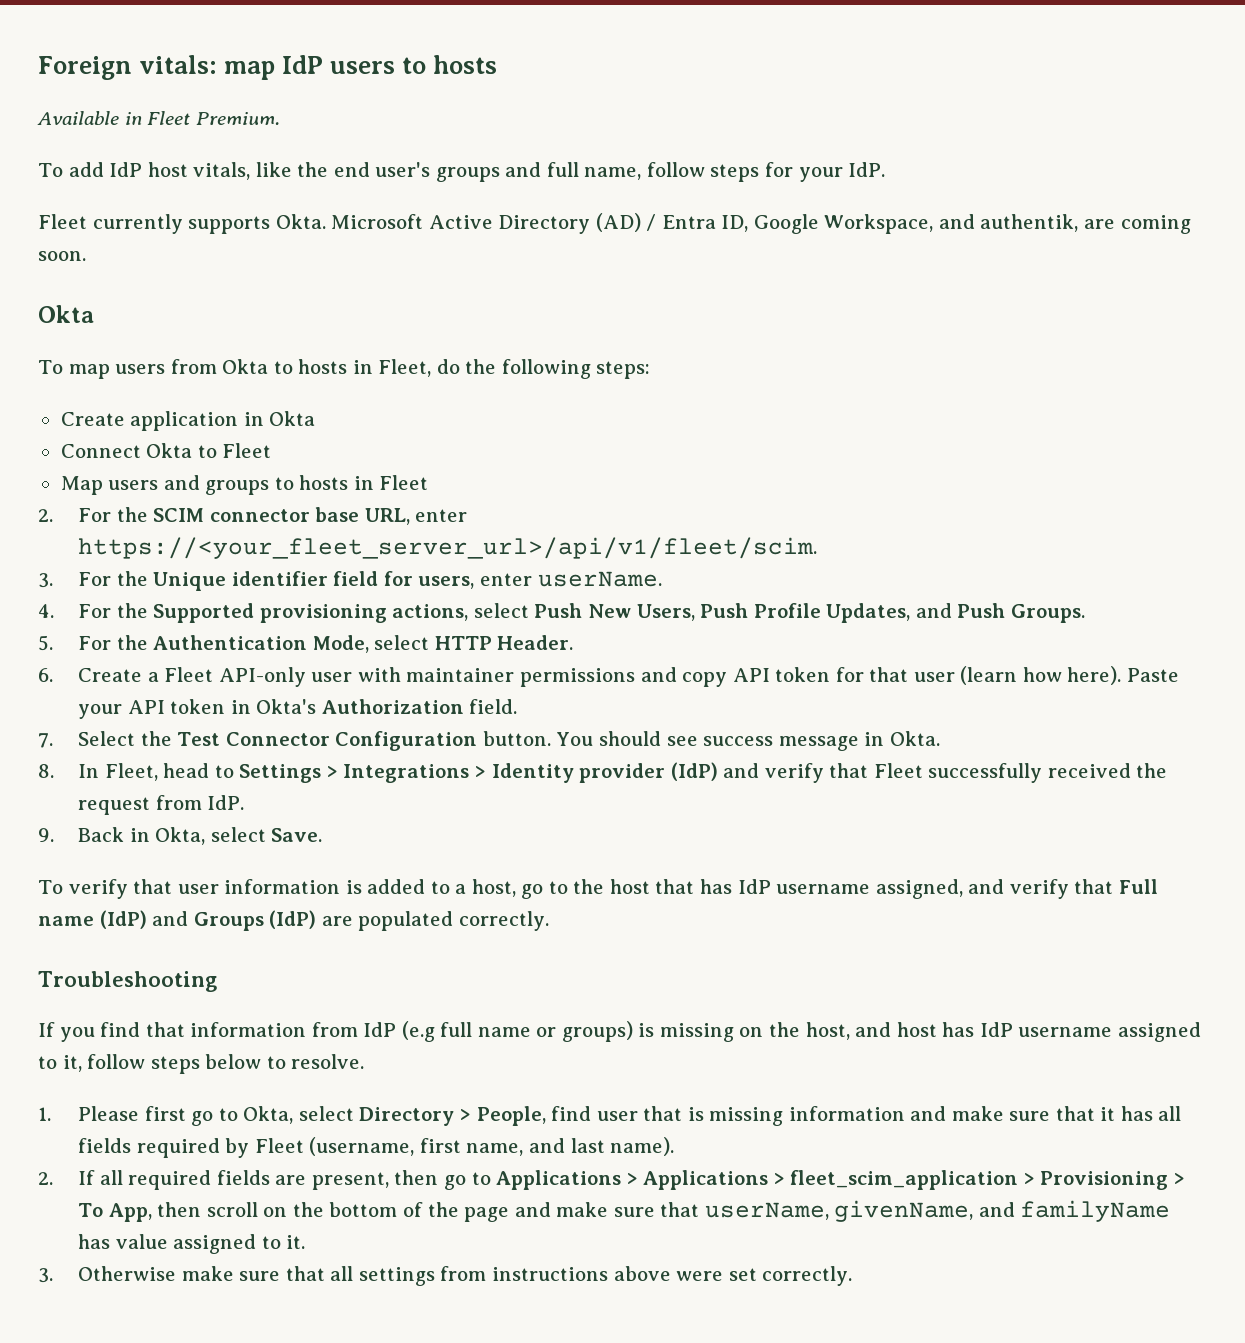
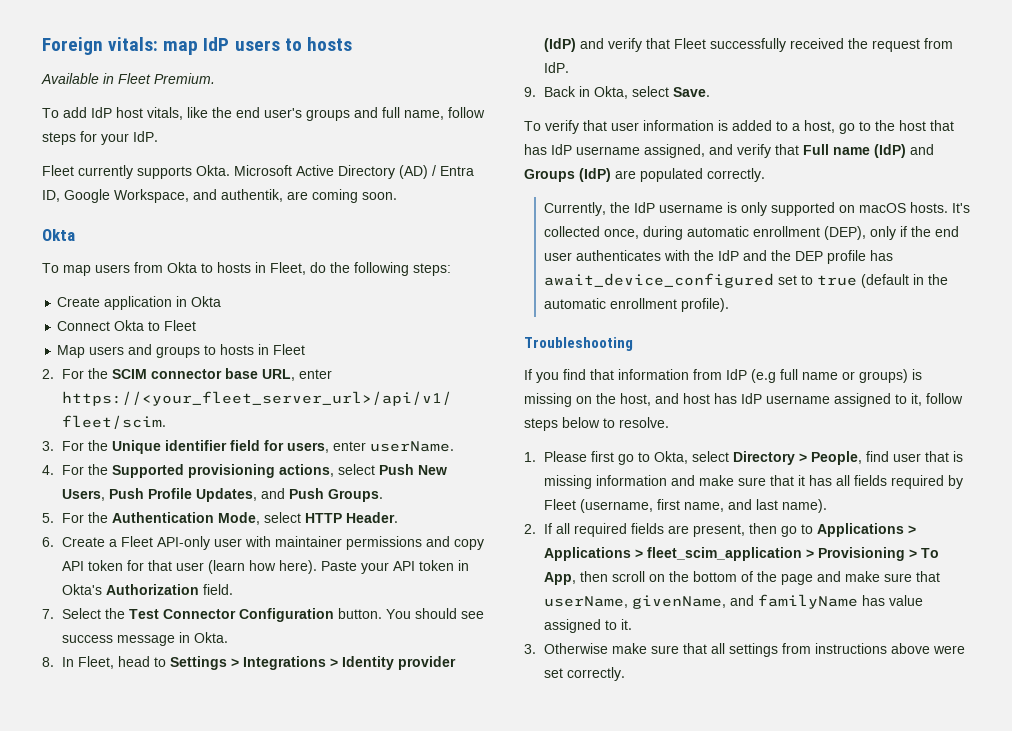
+ Currently, the IdP username is only supported on macOS hosts. It's collected once, during automatic enrollment (DEP), only if the end user authenticates with the IdP and the DEP profile has await_device_configured set to true (default in the automatic enrollment profile).

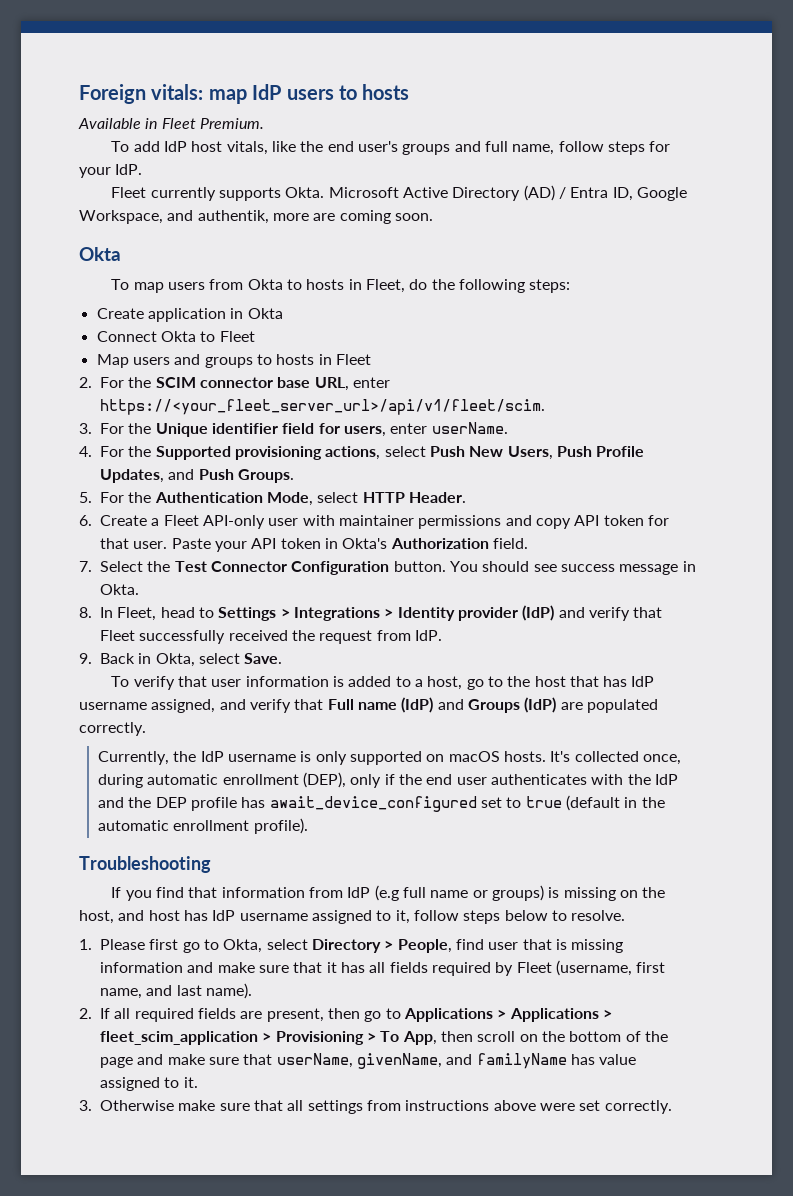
- Microsoft Active Directory (AD) / Entra ID, Google Workspace, and authentik, are coming soon.
+ Microsoft Active Directory (AD) / Entra ID, Google Workspace, and authentik, more are coming soon.
- 6. Create a Fleet API-only user with maintainer permissions and copy API token for that user (learn how here).
+ 6. Create a Fleet API-only user with maintainer permissions and copy API token for that user.

